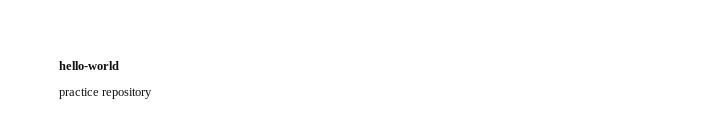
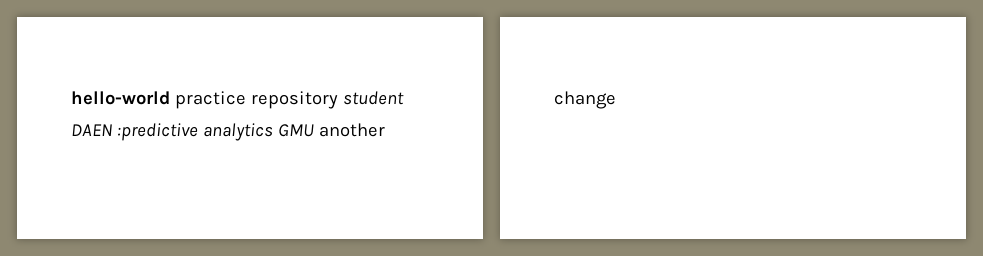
- hello-world
- practice repository
+ hello-world practice repository student DAEN :predictive analytics GMU another change

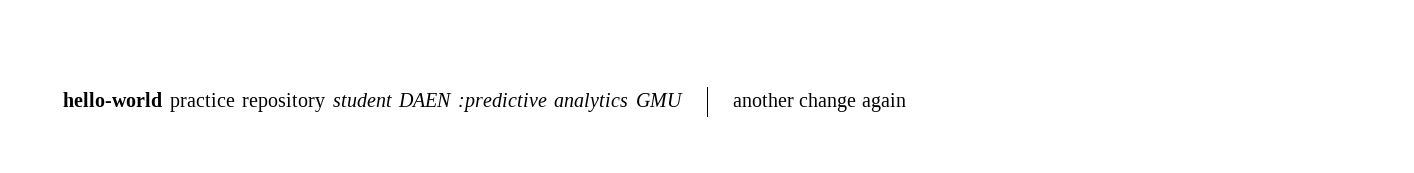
- hello-world practice repository student DAEN :predictive analytics GMU another change
+ hello-world practice repository student DAEN :predictive analytics GMU another change again

